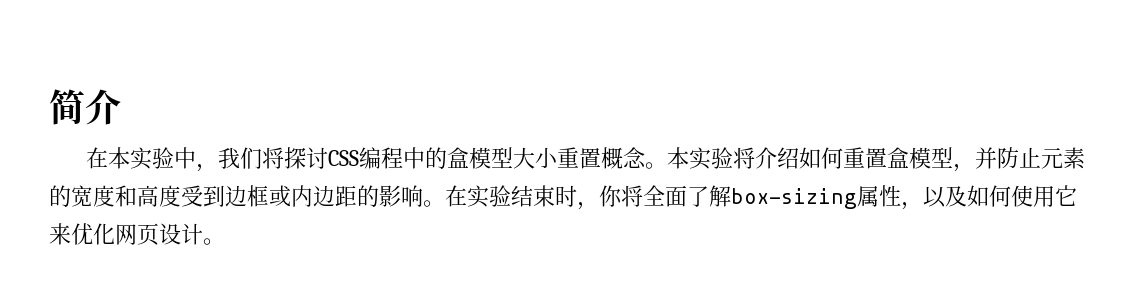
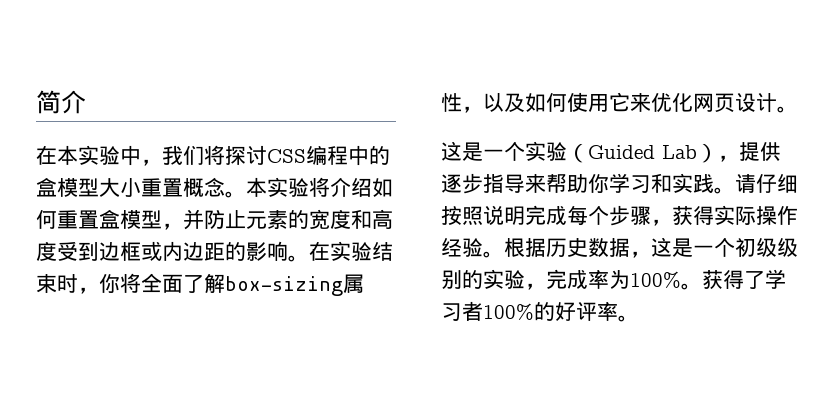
+ 这是一个实验（Guided Lab），提供逐步指导来帮助你学习和实践。请仔细按照说明完成每个步骤，获得实际操作经验。根据历史数据，这是一个初级级别的实验，完成率为100%。获得了学习者100%的好评率。

